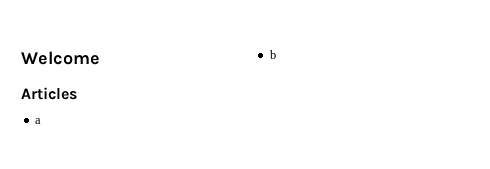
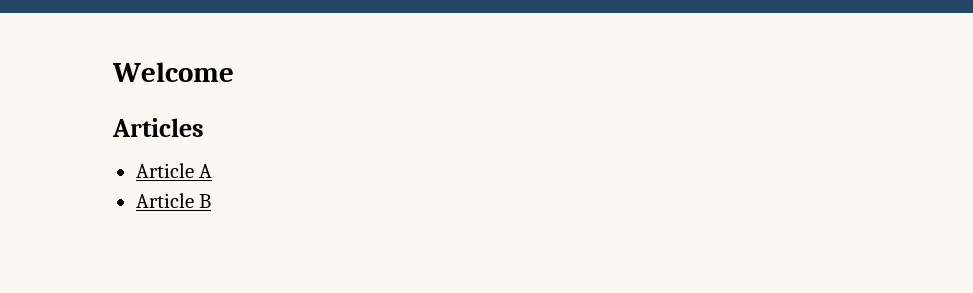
- a
- b
+ Article A
+ Article B

